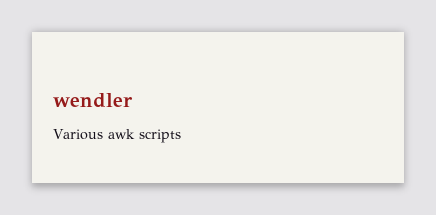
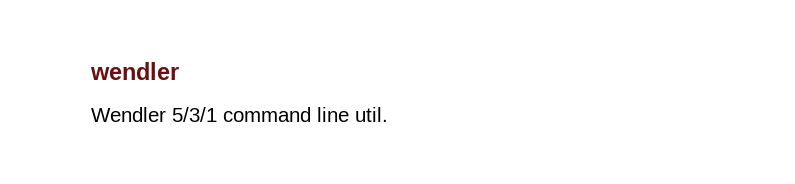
- Various awk scripts
+ Wendler 5/3/1 command line util.

